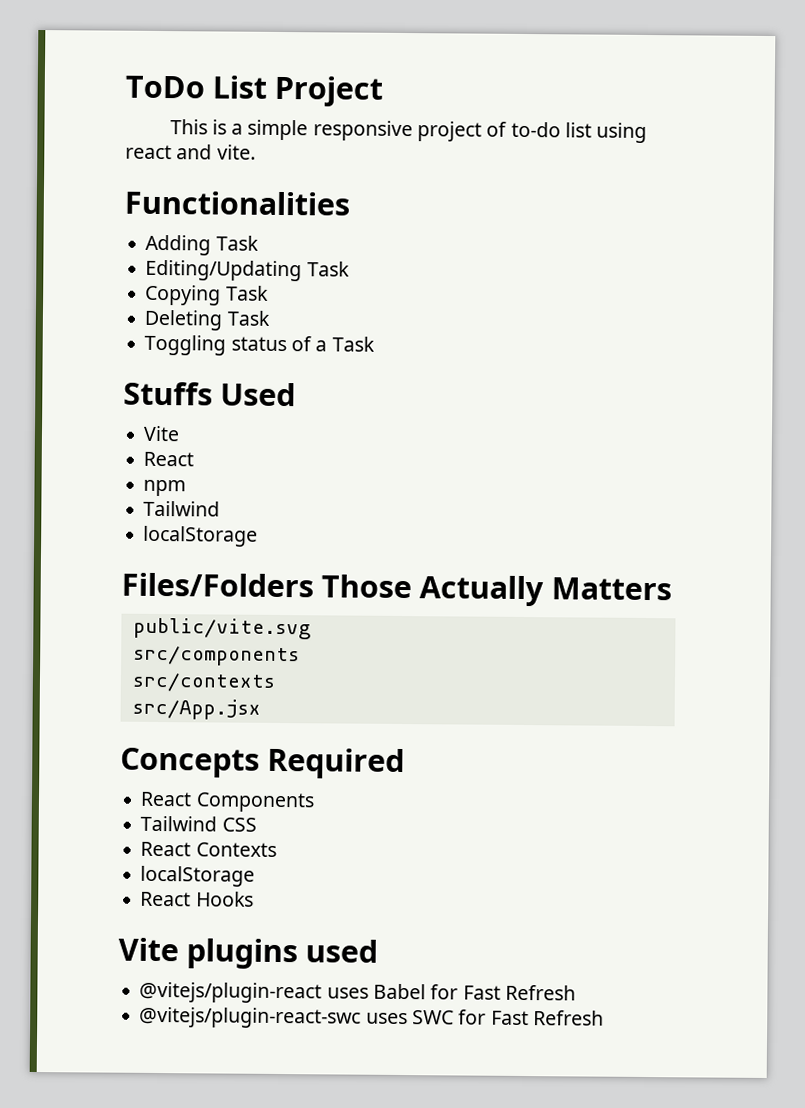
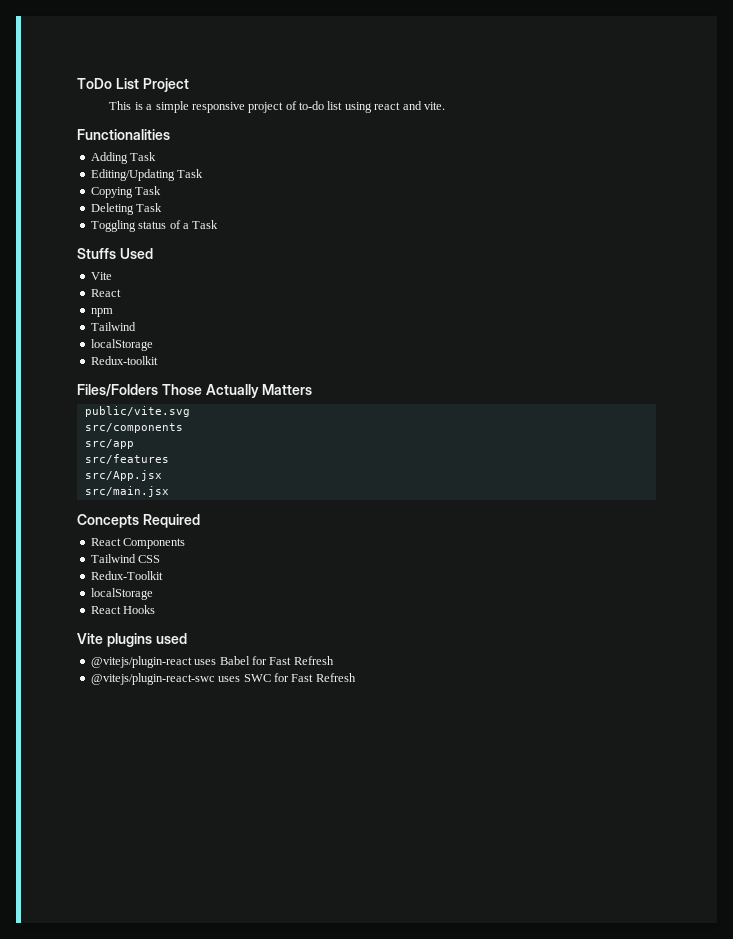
+ Redux-toolkit
- src/contexts
+ src/app
+ src/features
+ src/main.jsx
- React Contexts
+ Redux-Toolkit

